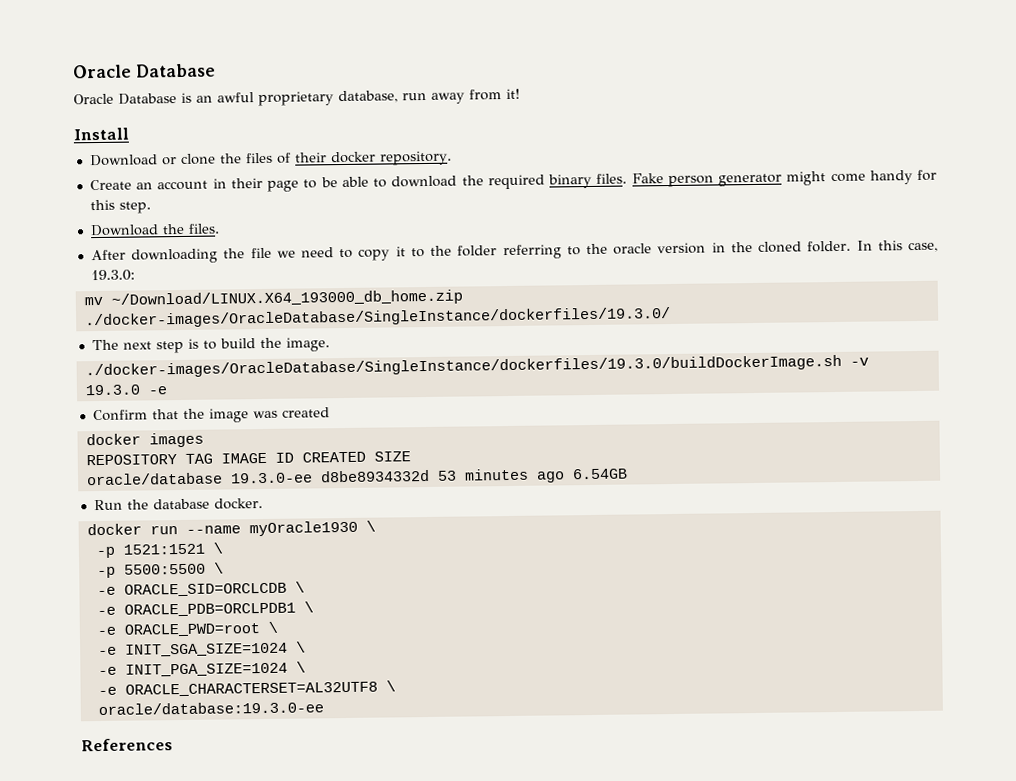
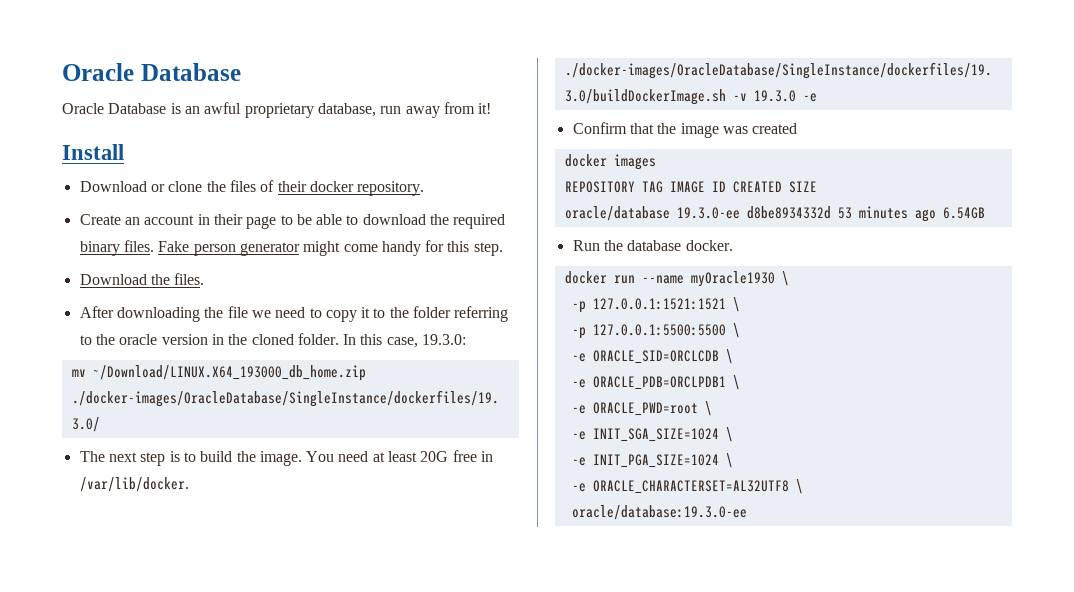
+ You need at least 20G free in /var/lib/docker.
- -p 1521:1521 \
- -p 5500:5500 \
+ -p 127.0.0.1:1521:1521 \
+ -p 127.0.0.1:5500:5500 \
- References

